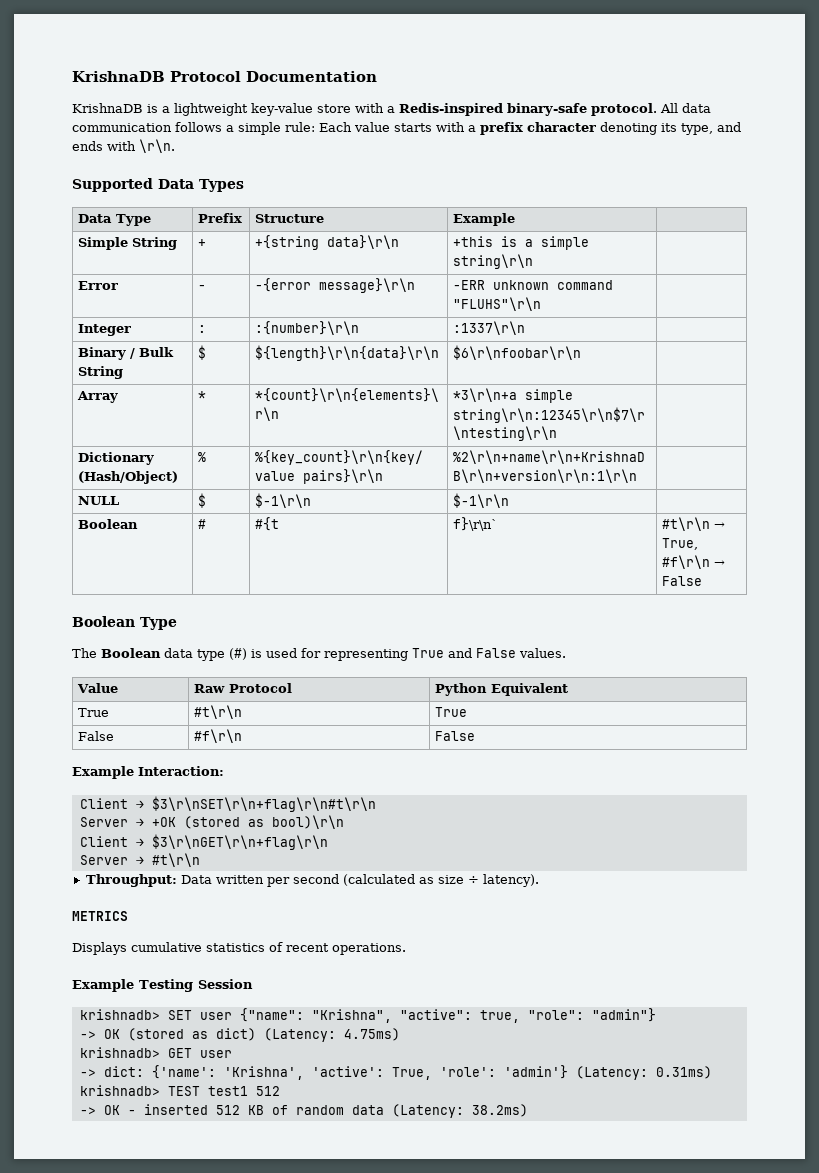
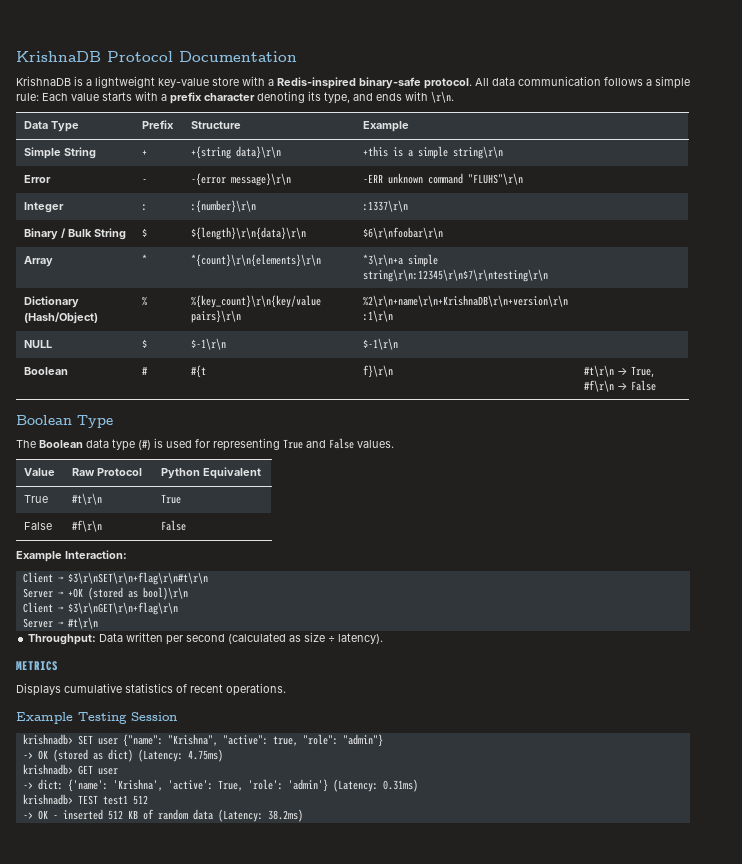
- Supported Data Types
- Boolean | # | #{t | f}\r\n` | #t\r\n → True, #f\r\n → False
+ Boolean | # | #{t | f}\r\n | #t\r\n → True, #f\r\n → False

